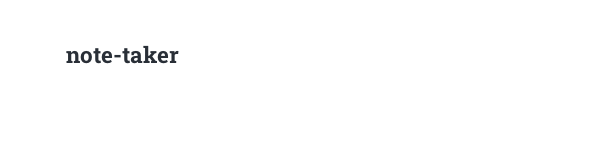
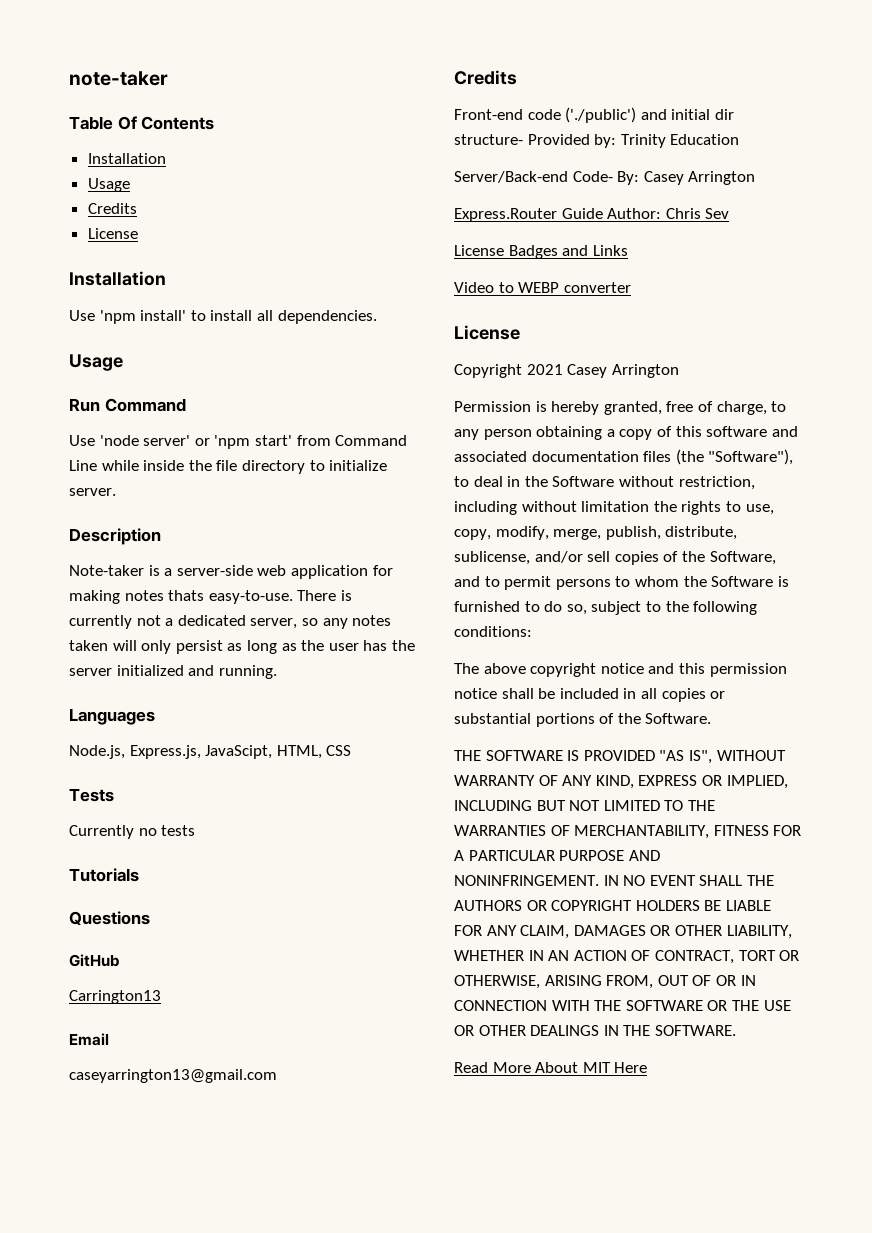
+ Table Of Contents
+ Installation
+ Usage
+ Credits
+ License
+ Installation
+ Use 'npm install' to install all dependencies.
+ Usage
+ Run Command
+ Use 'node server' or 'npm start' from Command Line while inside the file directory to initialize server.
+ Description
+ Note-taker is a server-side web application for making notes thats easy-to-use. There is currently not a dedicated server, so any notes taken will only persist as long as the user has the server initialized and running.
+ Languages
+ Node.js, Express.js, JavaScipt, HTML, CSS
+ Tests
+ Currently no tests
+ Tutorials
+ Questions
+ GitHub
+ Carrington13
+ Email
+ caseyarrington13@gmail.com
+ Credits
+ Front-end code ('./public') and initial dir structure- Provided by: Trinity Education
+ Server/Back-end Code- By: Casey Arrington
+ Express.Router Guide Author: Chris Sev
+ License Badges and Links
+ Video to WEBP converter
+ License
+ Copyright 2021 Casey Arrington
+ Permission is hereby granted, free of charge, to any person obtaining a copy of this software and associated documentation files (the "Software"), to deal in the Software without restriction, including without limitation the rights to use, copy, modify, merge, publish, distribute, sublicense, and/or sell copies of the Software, and to permit persons to whom the Software is furnished to do so, subject to the following conditions:
+ The above copyright notice and this permission notice shall be included in all copies or substantial portions of the Software.
+ THE SOFTWARE IS PROVIDED "AS IS", WITHOUT WARRANTY OF ANY KIND, EXPRESS OR IMPLIED, INCLUDING BUT NOT LIMITED TO THE WARRANTIES OF MERCHANTABILITY, FITNESS FOR A PARTICULAR PURPOSE AND NONINFRINGEMENT. IN NO EVENT SHALL THE AUTHORS OR COPYRIGHT HOLDERS BE LIABLE FOR ANY CLAIM, DAMAGES OR OTHER LIABILITY, WHETHER IN AN ACTION OF CONTRACT, TORT OR OTHERWISE, ARISING FROM, OUT OF OR IN CONNECTION WITH THE SOFTWARE OR THE USE OR OTHER DEALINGS IN THE SOFTWARE.
+ Read More About MIT Here

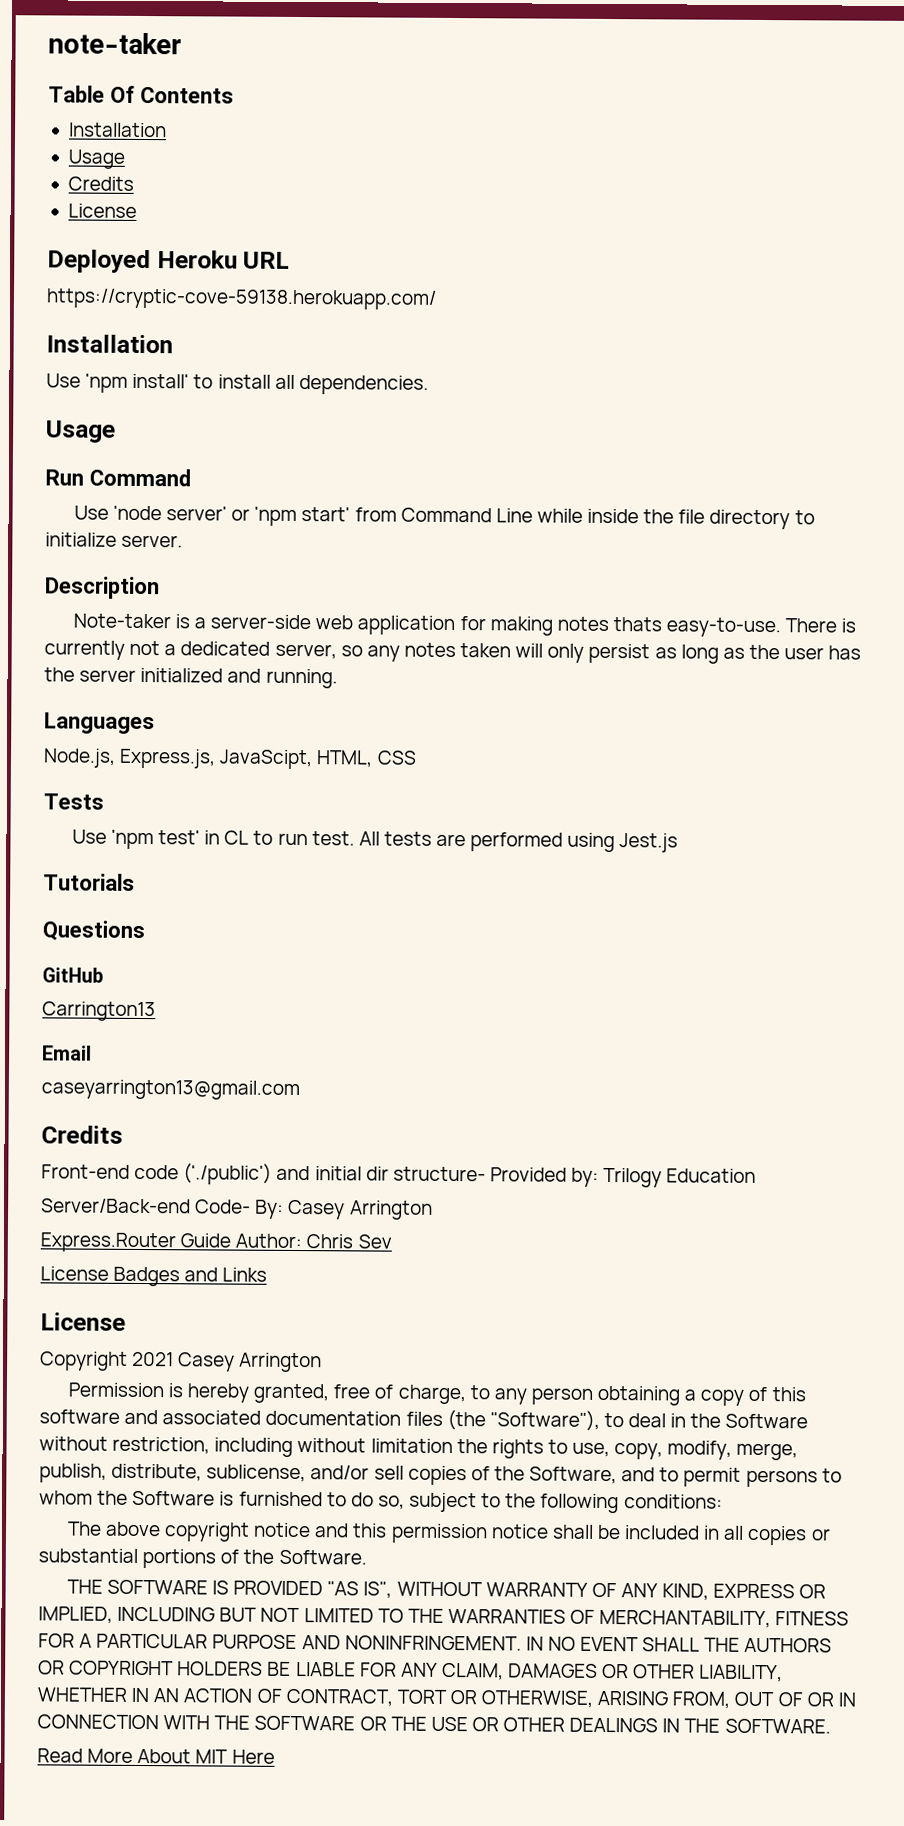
+ Deployed Heroku URL
+ https://cryptic-cove-59138.herokuapp.com/
- Currently no tests
+ Use 'npm test' in CL to run test. All tests are performed using Jest.js
- Front-end code ('./public') and initial dir structure- Provided by: Trinity Education
+ Front-end code ('./public') and initial dir structure- Provided by: Trilogy Education
- Video to WEBP converter

